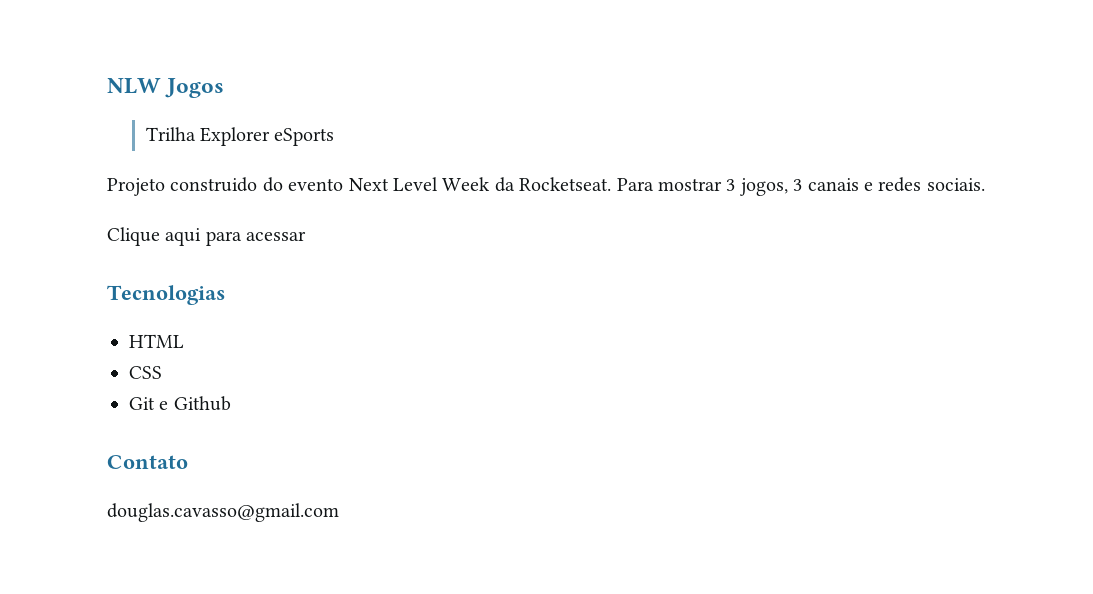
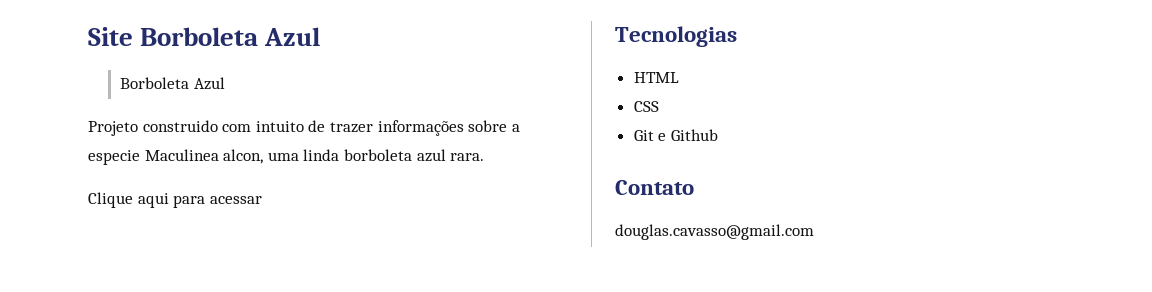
- NLW Jogos
- Trilha Explorer eSports
- Projeto construido do evento Next Level Week da Rocketseat. Para mostrar 3 jogos, 3 canais e redes sociais.
+ Site Borboleta Azul
+ Borboleta Azul
+ Projeto construido com intuito de trazer informações sobre a especie Maculinea alcon, uma linda borboleta azul rara.

